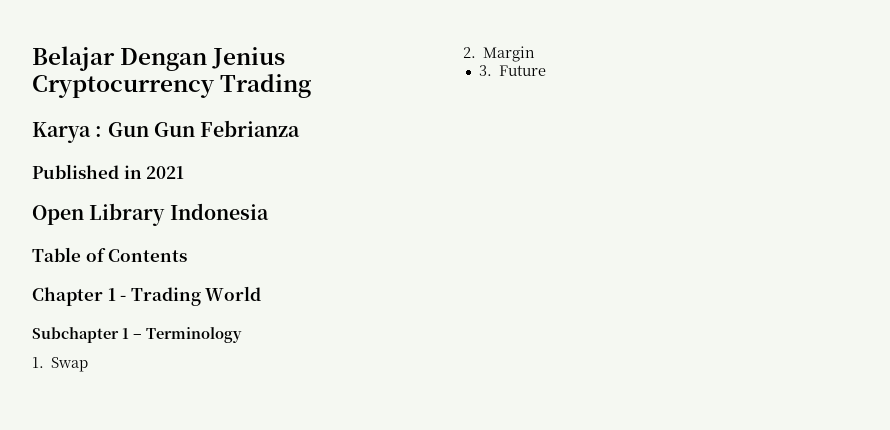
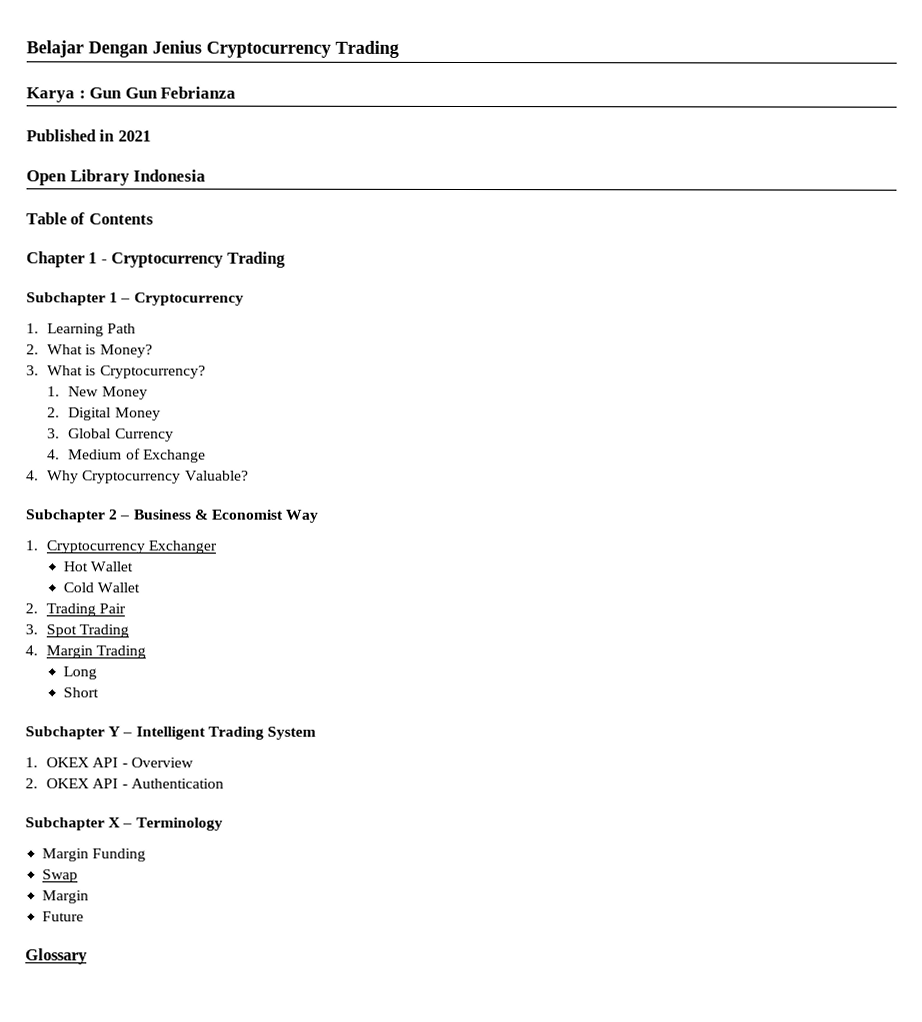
- Chapter 1 - Trading World
+ Chapter 1 - Cryptocurrency Trading
- Subchapter 1 – Terminology
- 1. Swap
- 2. Margin
- 3. Future
+ Subchapter 1 – Cryptocurrency
+ 1. Learning Path
+ 2. What is Money?
+ 3. What is Cryptocurrency?
+ 1. New Money
+ 2. Digital Money
+ 3. Global Currency
+ 4. Medium of Exchange
+ 4. Why Cryptocurrency Valuable?
+ Subchapter 2 – Business & Economist Way
+ 1. Cryptocurrency Exchanger
+ Hot Wallet
+ Cold Wallet
+ 2. Trading Pair
+ 3. Spot Trading
+ 4. Margin Trading
+ Long
+ Short
+ Subchapter Y – Intelligent Trading System
+ 1. OKEX API - Overview
+ 2. OKEX API - Authentication
+ Subchapter X – Terminology
+ Margin Funding
+ Swap
+ Margin
+ Future
+ Glossary

